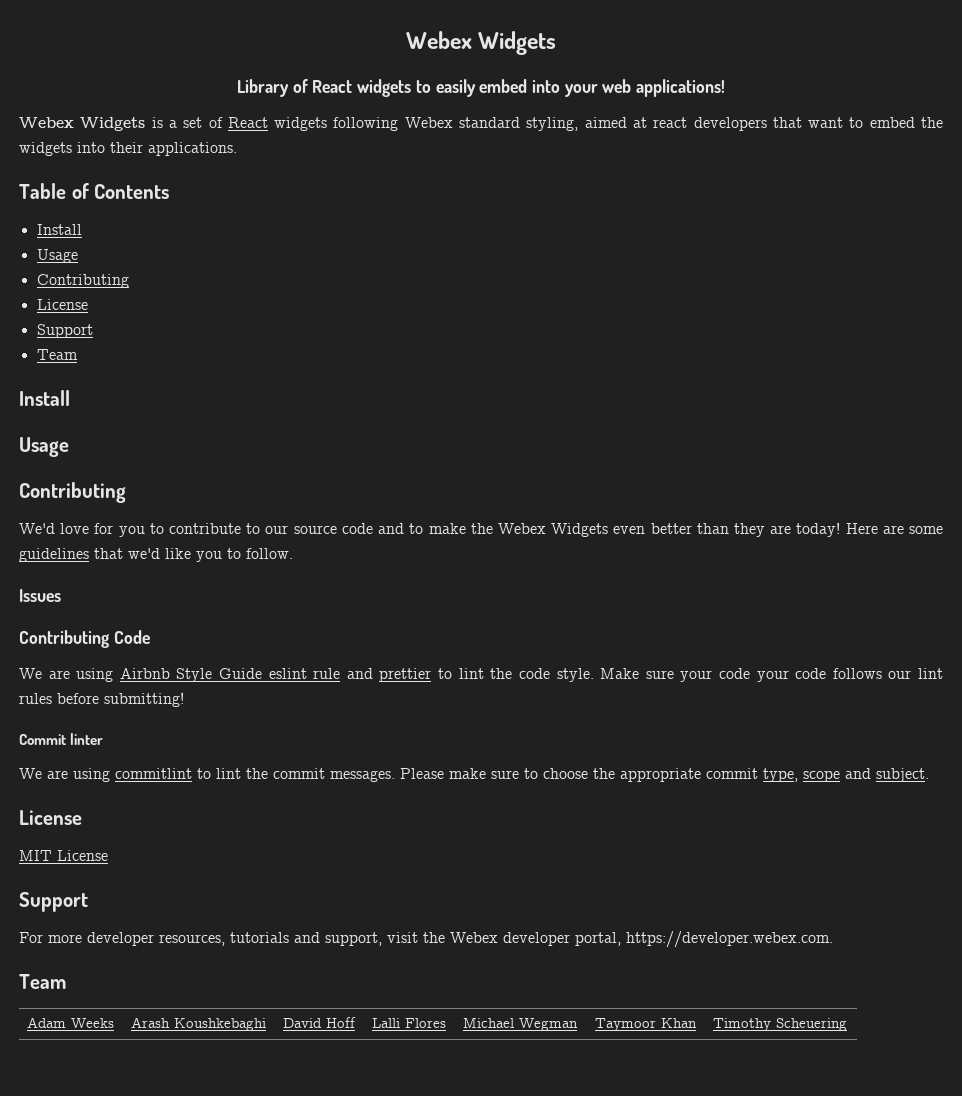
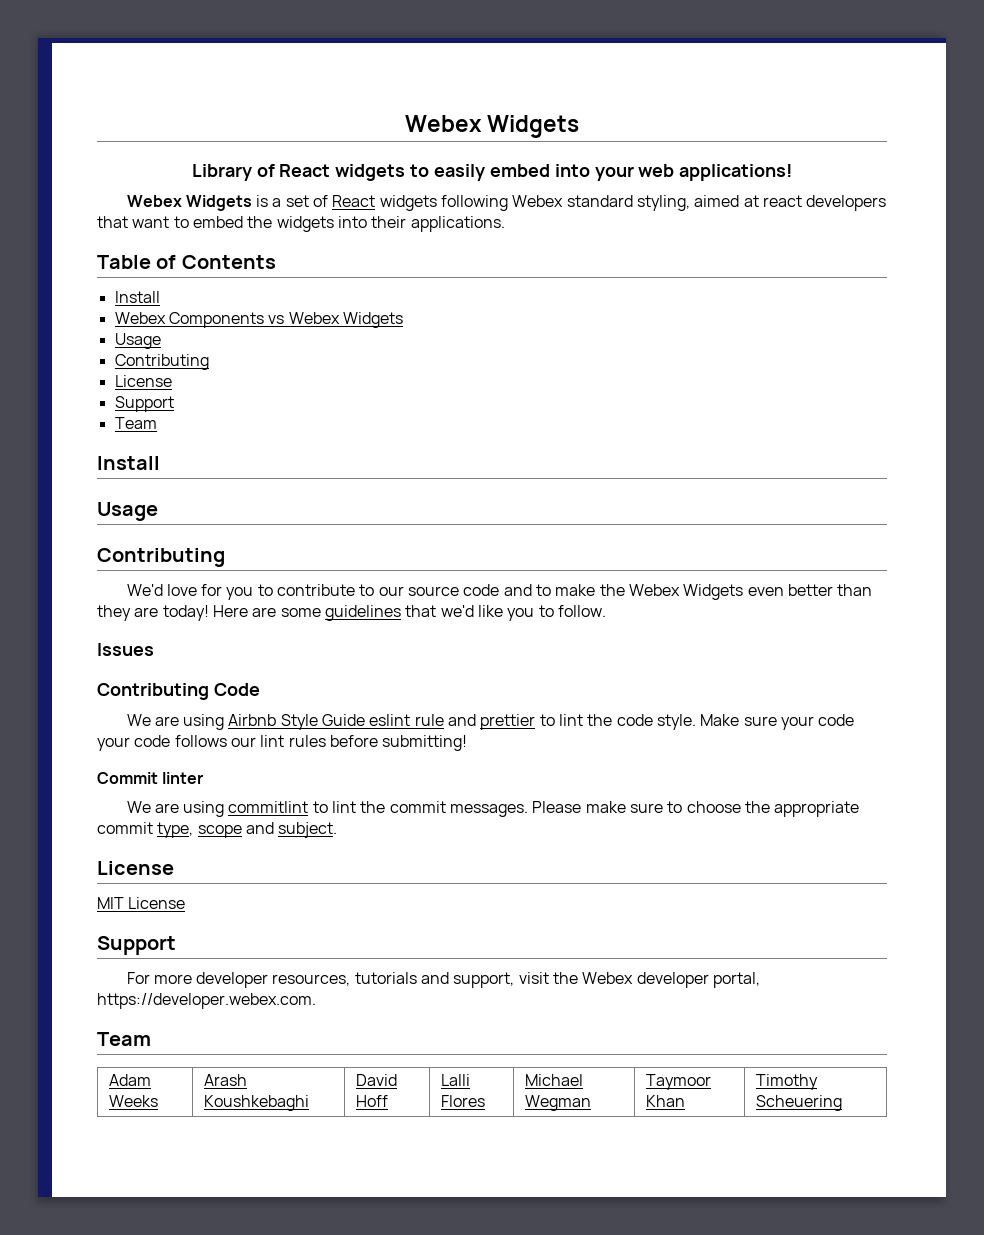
+ Webex Components vs Webex Widgets

